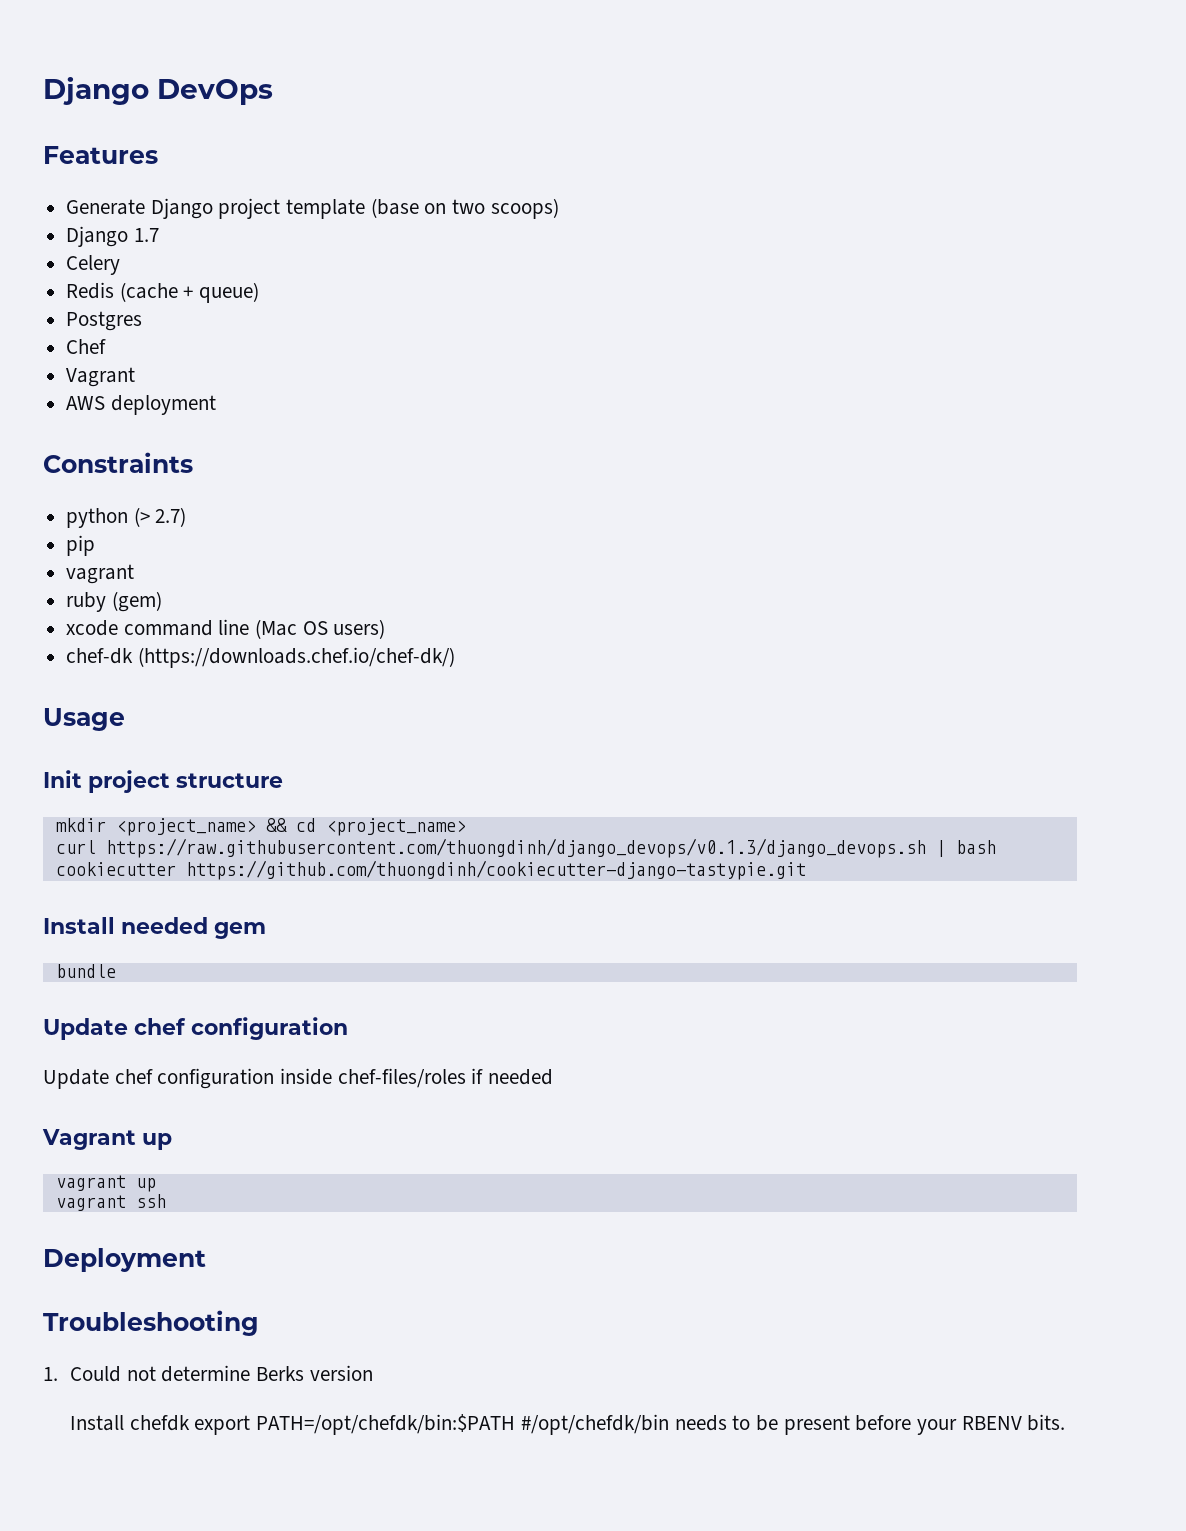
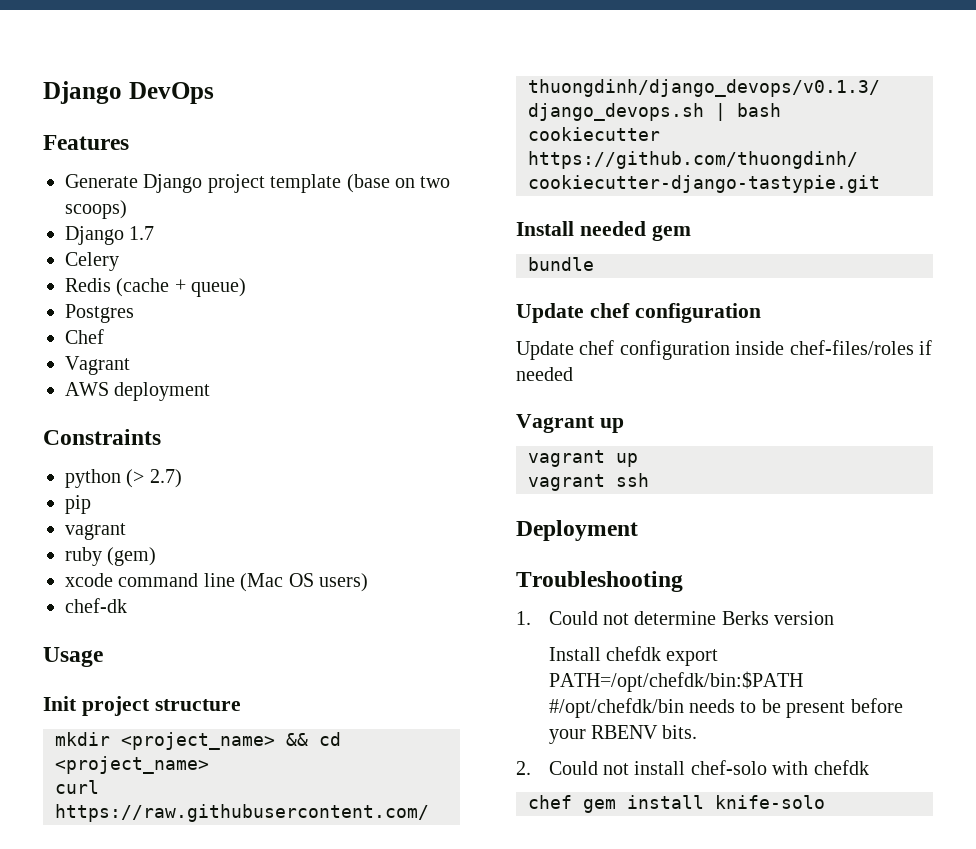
- chef-dk (https://downloads.chef.io/chef-dk/)
+ chef-dk
+ 2. Could not install chef-solo with chefdk
+ chef gem install knife-solo

